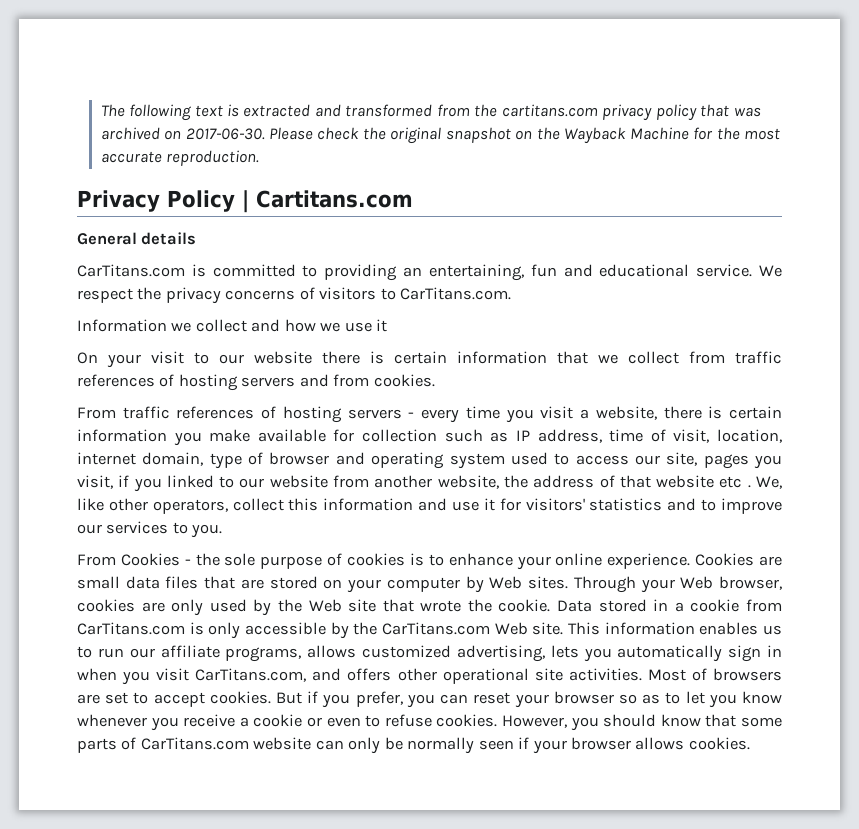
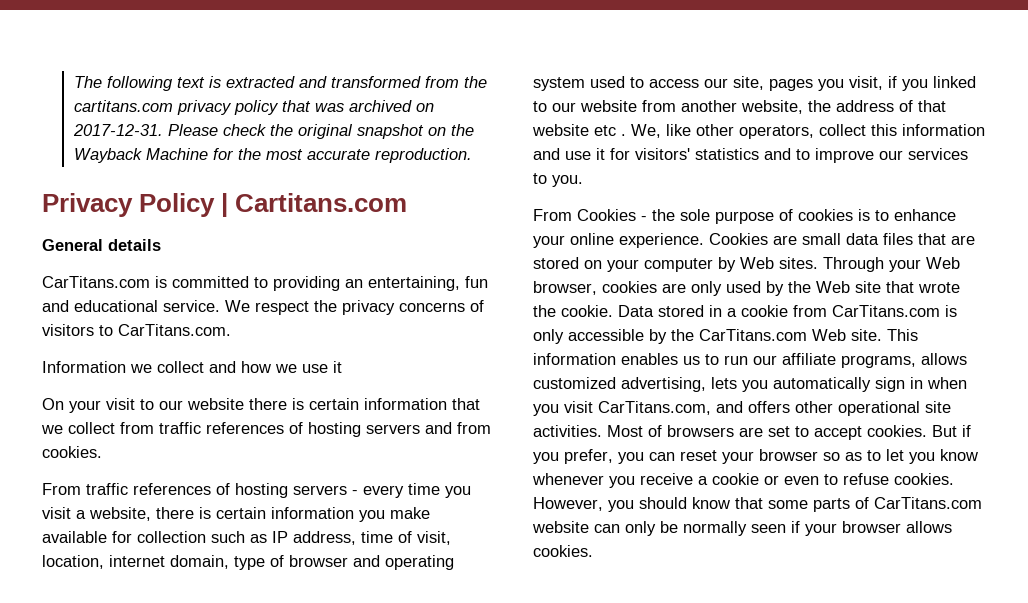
- The following text is extracted and transformed from the cartitans.com privacy policy that was archived on 2017-06-30.
+ The following text is extracted and transformed from the cartitans.com privacy policy that was archived on 2017-12-31.

